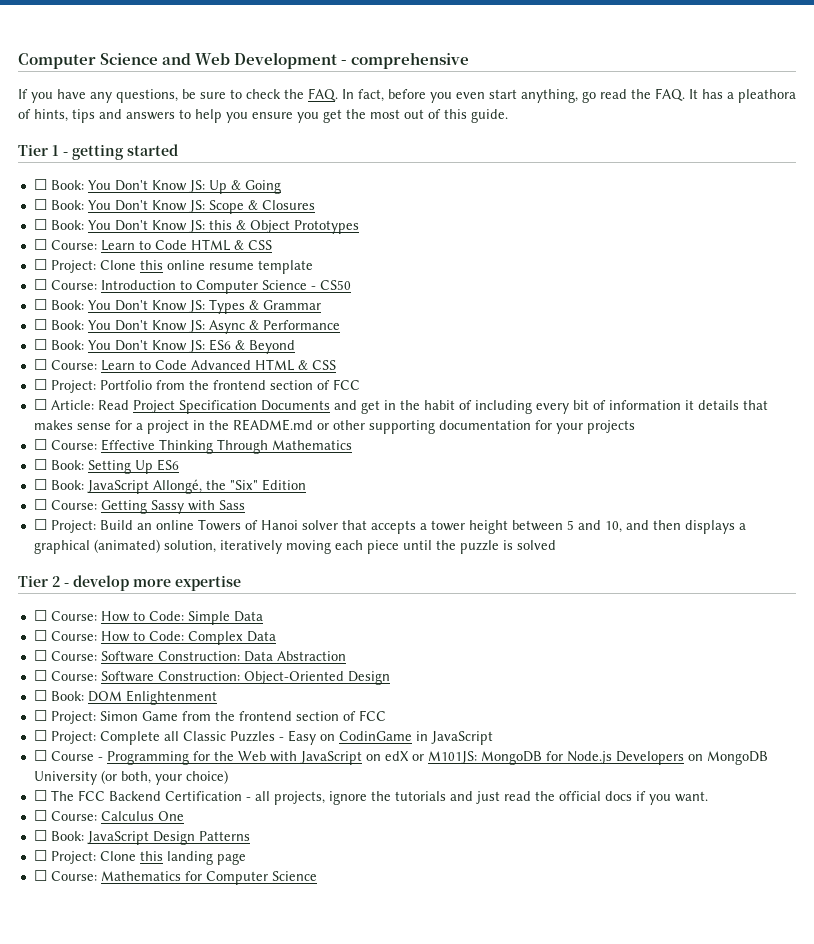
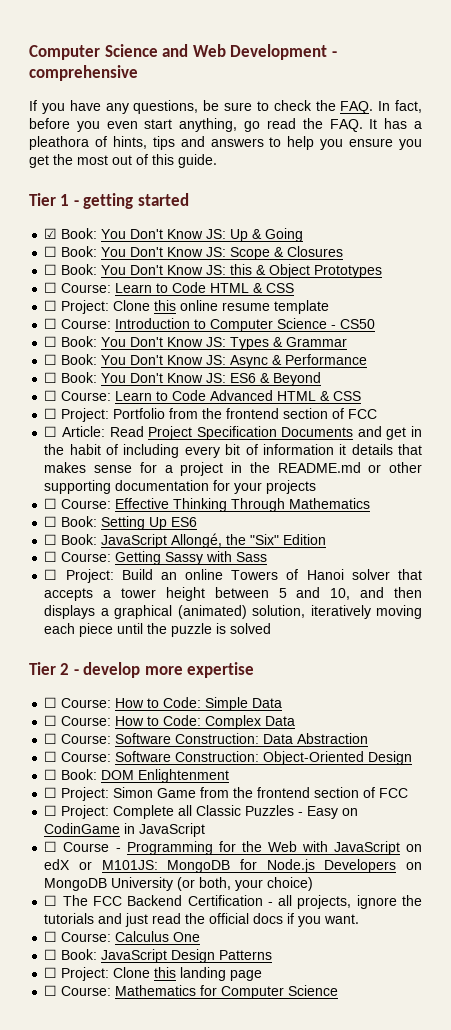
- ☐ Book: You Don't Know JS: Up & Going
+ ☑ Book: You Don't Know JS: Up & Going

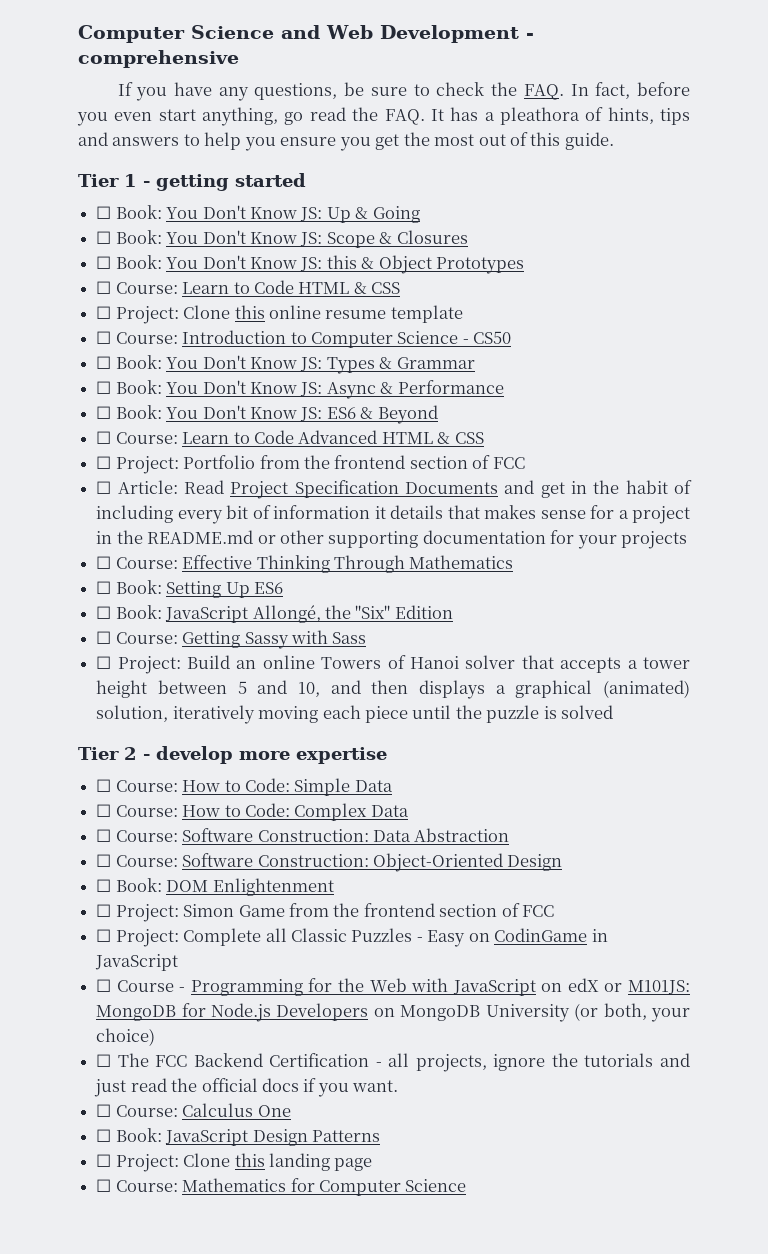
- ☑ Book: You Don't Know JS: Up & Going
+ ☐ Book: You Don't Know JS: Up & Going

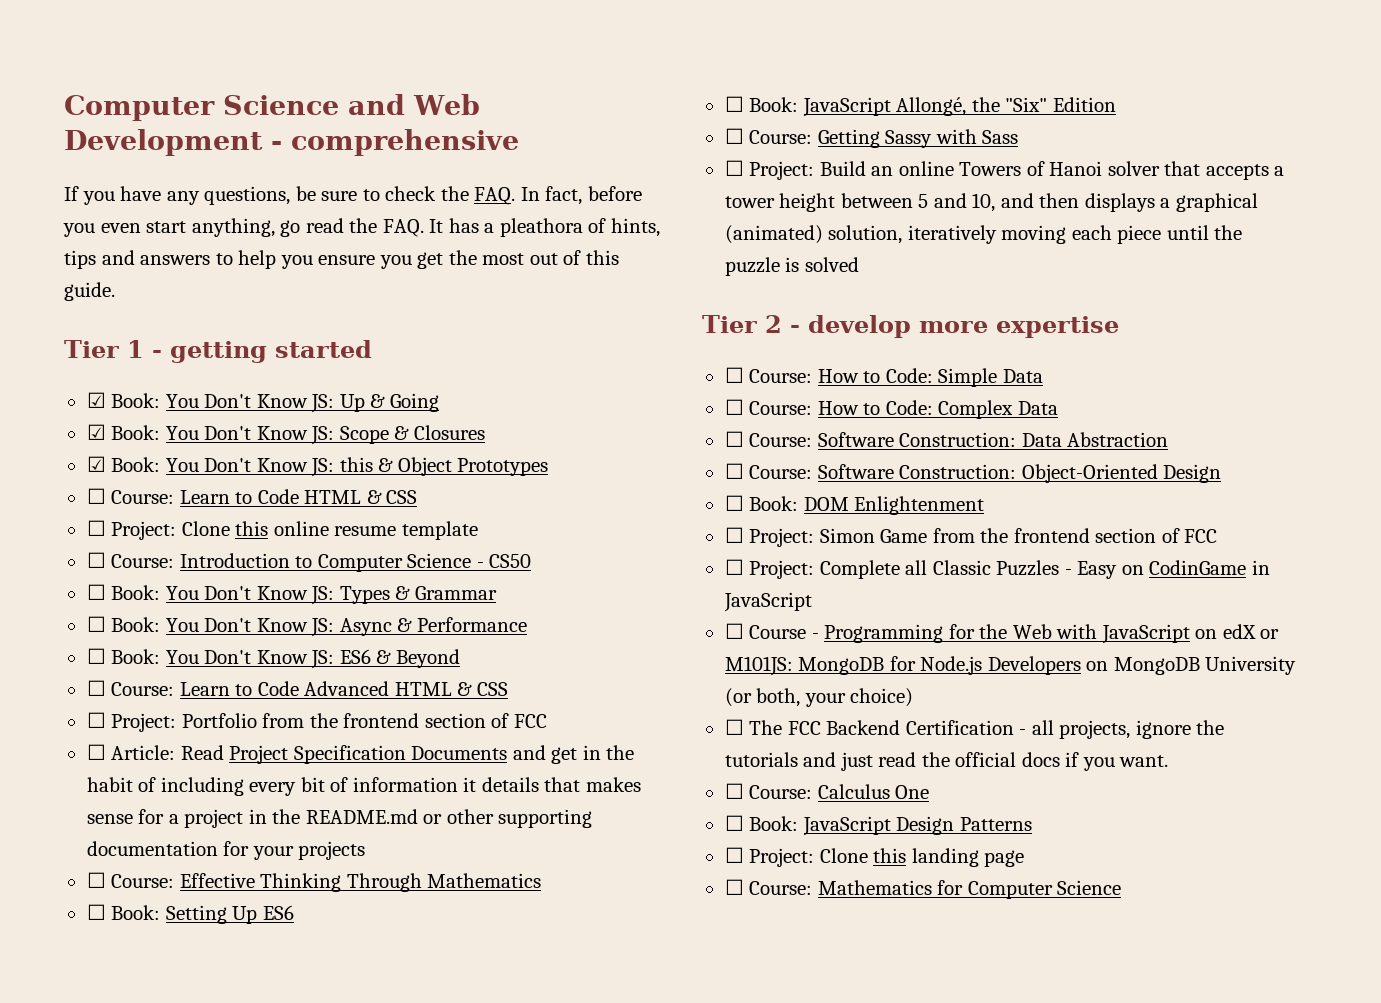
- ☐ Book: You Don't Know JS: Up & Going
+ ☑ Book: You Don't Know JS: Up & Going
- ☐ Book: You Don't Know JS: Scope & Closures
+ ☑ Book: You Don't Know JS: Scope & Closures
- ☐ Book: You Don't Know JS: this & Object Prototypes
+ ☑ Book: You Don't Know JS: this & Object Prototypes

